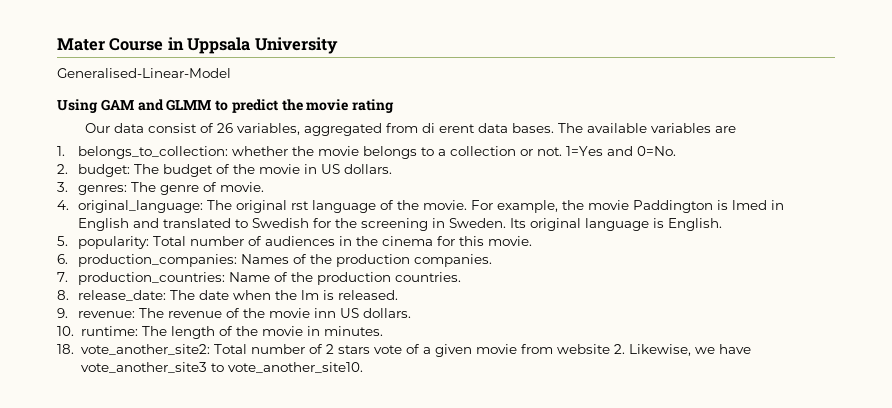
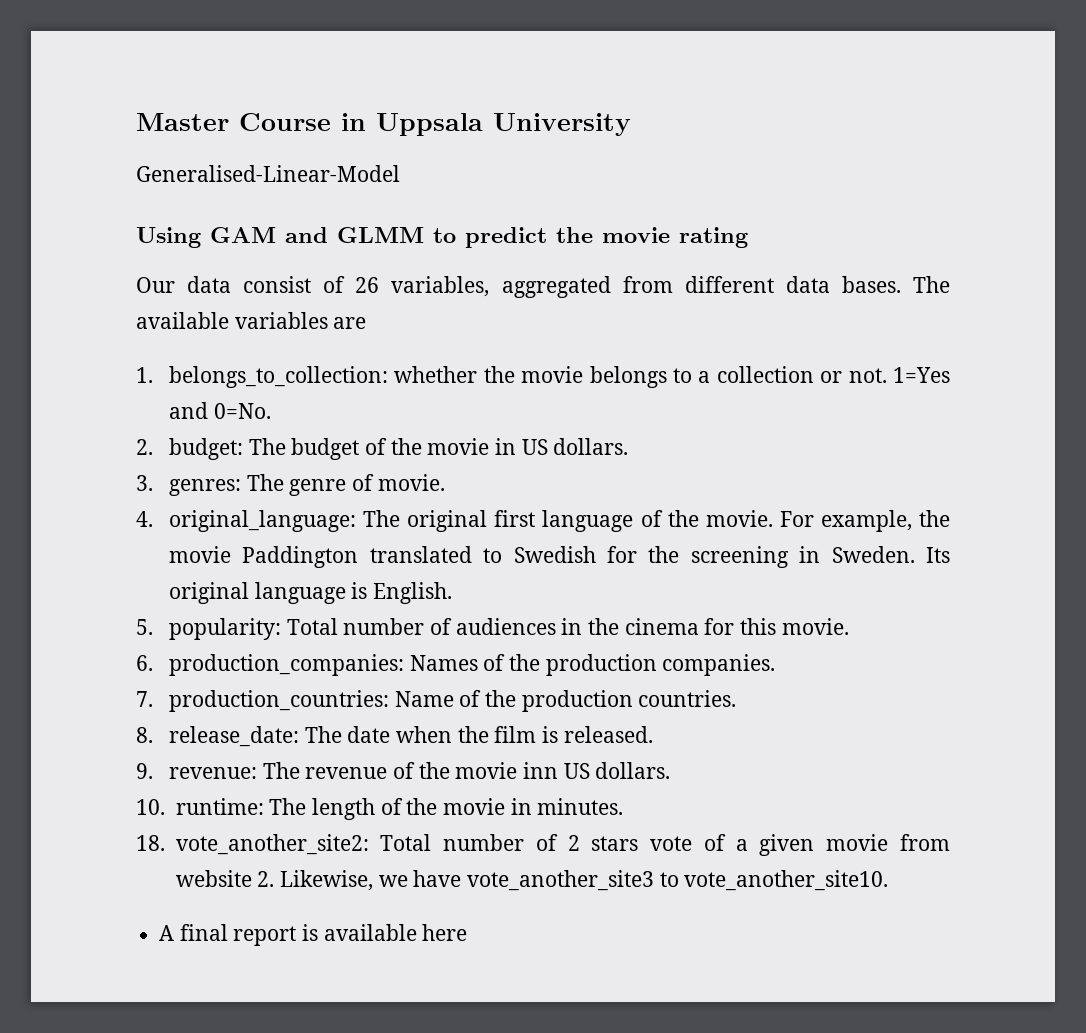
- Mater Course in Uppsala University
+ Master Course in Uppsala University
- Our data consist of 26 variables, aggregated from di erent data bases.
+ Our data consist of 26 variables, aggregated from different data bases.
- 4. original_language: The original rst language of the movie.
+ 4. original_language: The original first language of the movie.
- For example, the movie Paddington is lmed in English and translated to Swedish for the screening in Sweden.
+ For example, the movie Paddington translated to Swedish for the screening in Sweden.
- 8. release_date: The date when the lm is released.
+ 8. release_date: The date when the film is released.
+ A final report is available here

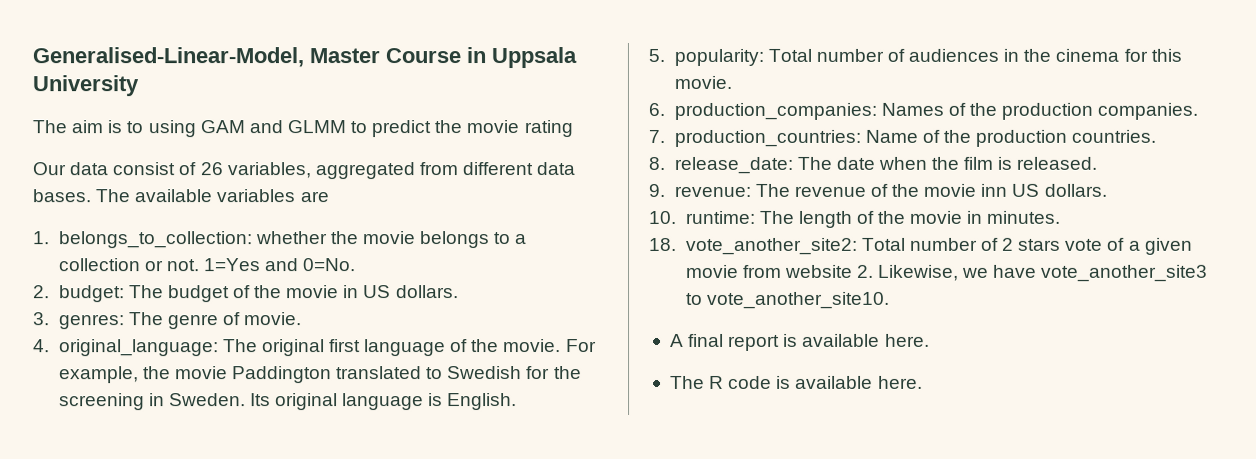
- Master Course in Uppsala University
+ Generalised-Linear-Model, Master Course in Uppsala University
- Generalised-Linear-Model
- Using GAM and GLMM to predict the movie rating
+ The aim is to using GAM and GLMM to predict the movie rating
- A final report is available here
+ A final report is available here.
+ The R code is available here.

